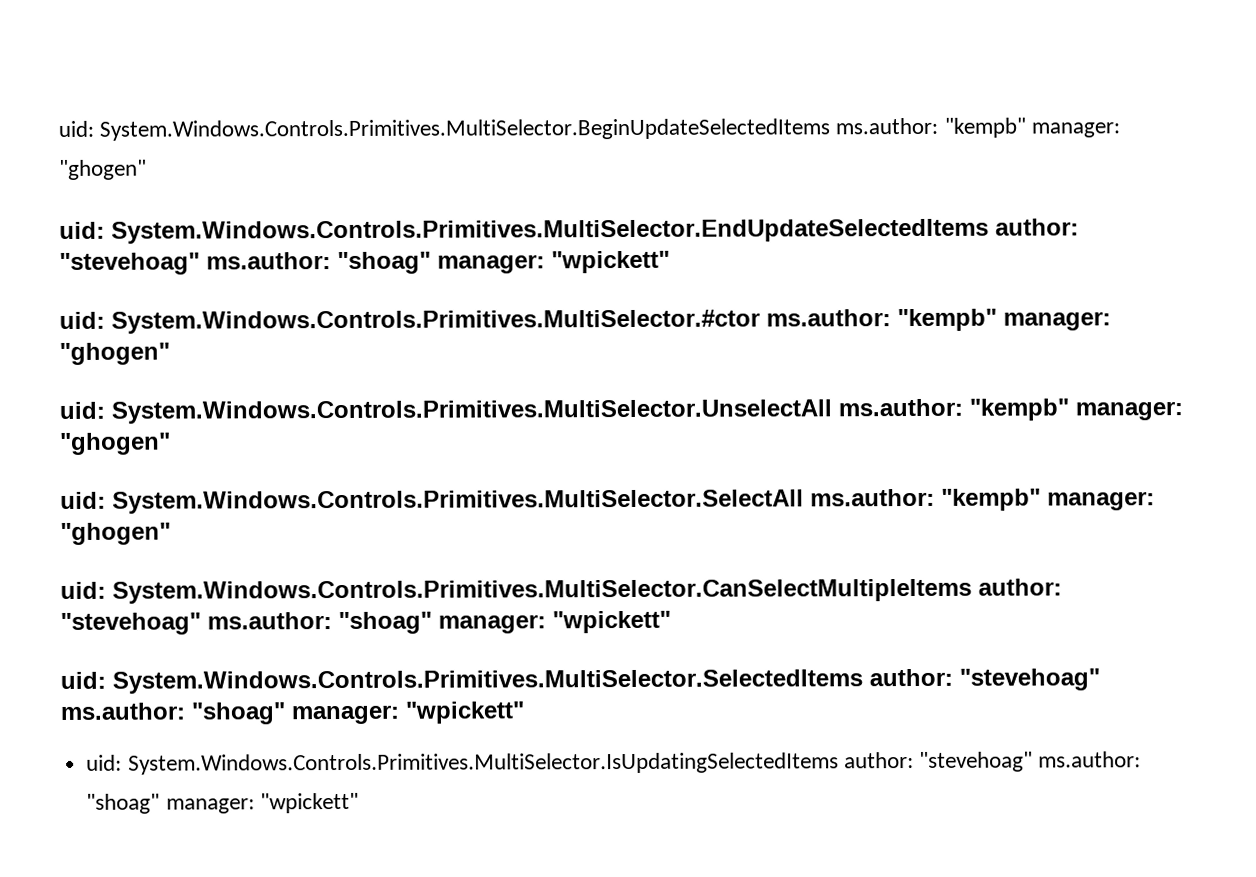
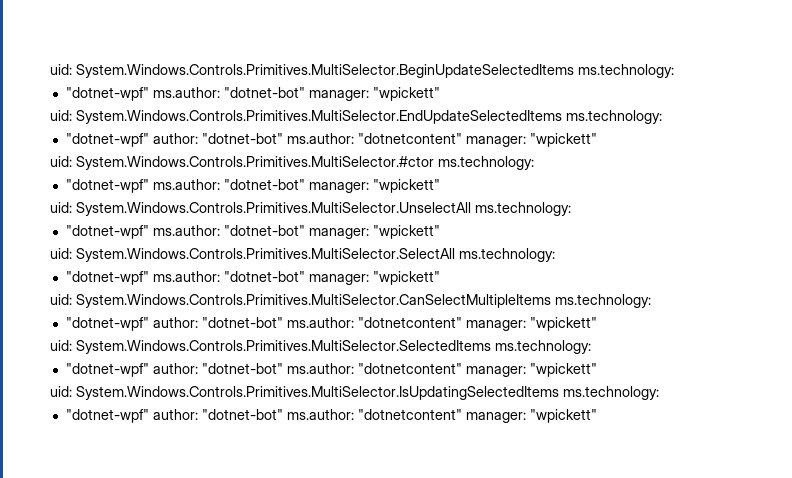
- uid: System.Windows.Controls.Primitives.MultiSelector.BeginUpdateSelectedItems ms.author: "kempb" manager: "ghogen"
- uid: System.Windows.Controls.Primitives.MultiSelector.EndUpdateSelectedItems author: "stevehoag" ms.author: "shoag" manager: "wpickett"
- uid: System.Windows.Controls.Primitives.MultiSelector.#ctor ms.author: "kempb" manager: "ghogen"
- uid: System.Windows.Controls.Primitives.MultiSelector.UnselectAll ms.author: "kempb" manager: "ghogen"
- uid: System.Windows.Controls.Primitives.MultiSelector.SelectAll ms.author: "kempb" manager: "ghogen"
- uid: System.Windows.Controls.Primitives.MultiSelector.CanSelectMultipleItems author: "stevehoag" ms.author: "shoag" manager: "wpickett"
- uid: System.Windows.Controls.Primitives.MultiSelector.SelectedItems author: "stevehoag" ms.author: "shoag" manager: "wpickett"
- uid: System.Windows.Controls.Primitives.MultiSelector.IsUpdatingSelectedItems author: "stevehoag" ms.author: "shoag" manager: "wpickett"
+ uid: System.Windows.Controls.Primitives.MultiSelector.BeginUpdateSelectedItems ms.technology:
+ "dotnet-wpf" ms.author: "dotnet-bot" manager: "wpickett"
+ uid: System.Windows.Controls.Primitives.MultiSelector.EndUpdateSelectedItems ms.technology:
+ "dotnet-wpf" author: "dotnet-bot" ms.author: "dotnetcontent" manager: "wpickett"
+ uid: System.Windows.Controls.Primitives.MultiSelector.#ctor ms.technology:
+ "dotnet-wpf" ms.author: "dotnet-bot" manager: "wpickett"
+ uid: System.Windows.Controls.Primitives.MultiSelector.UnselectAll ms.technology:
+ "dotnet-wpf" ms.author: "dotnet-bot" manager: "wpickett"
+ uid: System.Windows.Controls.Primitives.MultiSelector.SelectAll ms.technology:
+ "dotnet-wpf" ms.author: "dotnet-bot" manager: "wpickett"
+ uid: System.Windows.Controls.Primitives.MultiSelector.CanSelectMultipleItems ms.technology:
+ "dotnet-wpf" author: "dotnet-bot" ms.author: "dotnetcontent" manager: "wpickett"
+ uid: System.Windows.Controls.Primitives.MultiSelector.SelectedItems ms.technology:
+ "dotnet-wpf" author: "dotnet-bot" ms.author: "dotnetcontent" manager: "wpickett"
+ uid: System.Windows.Controls.Primitives.MultiSelector.IsUpdatingSelectedItems ms.technology:
+ "dotnet-wpf" author: "dotnet-bot" ms.author: "dotnetcontent" manager: "wpickett"

